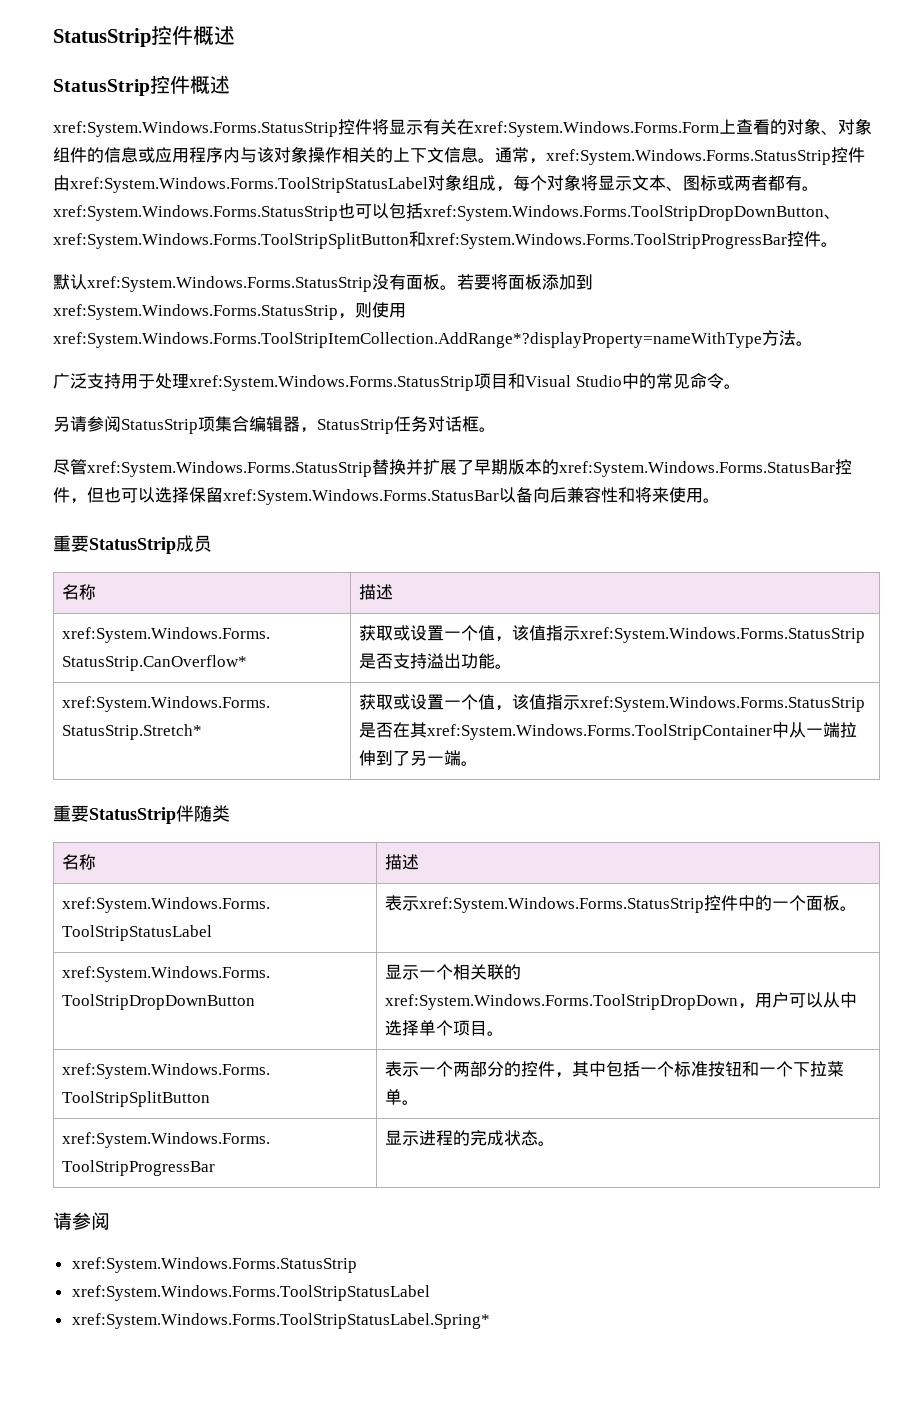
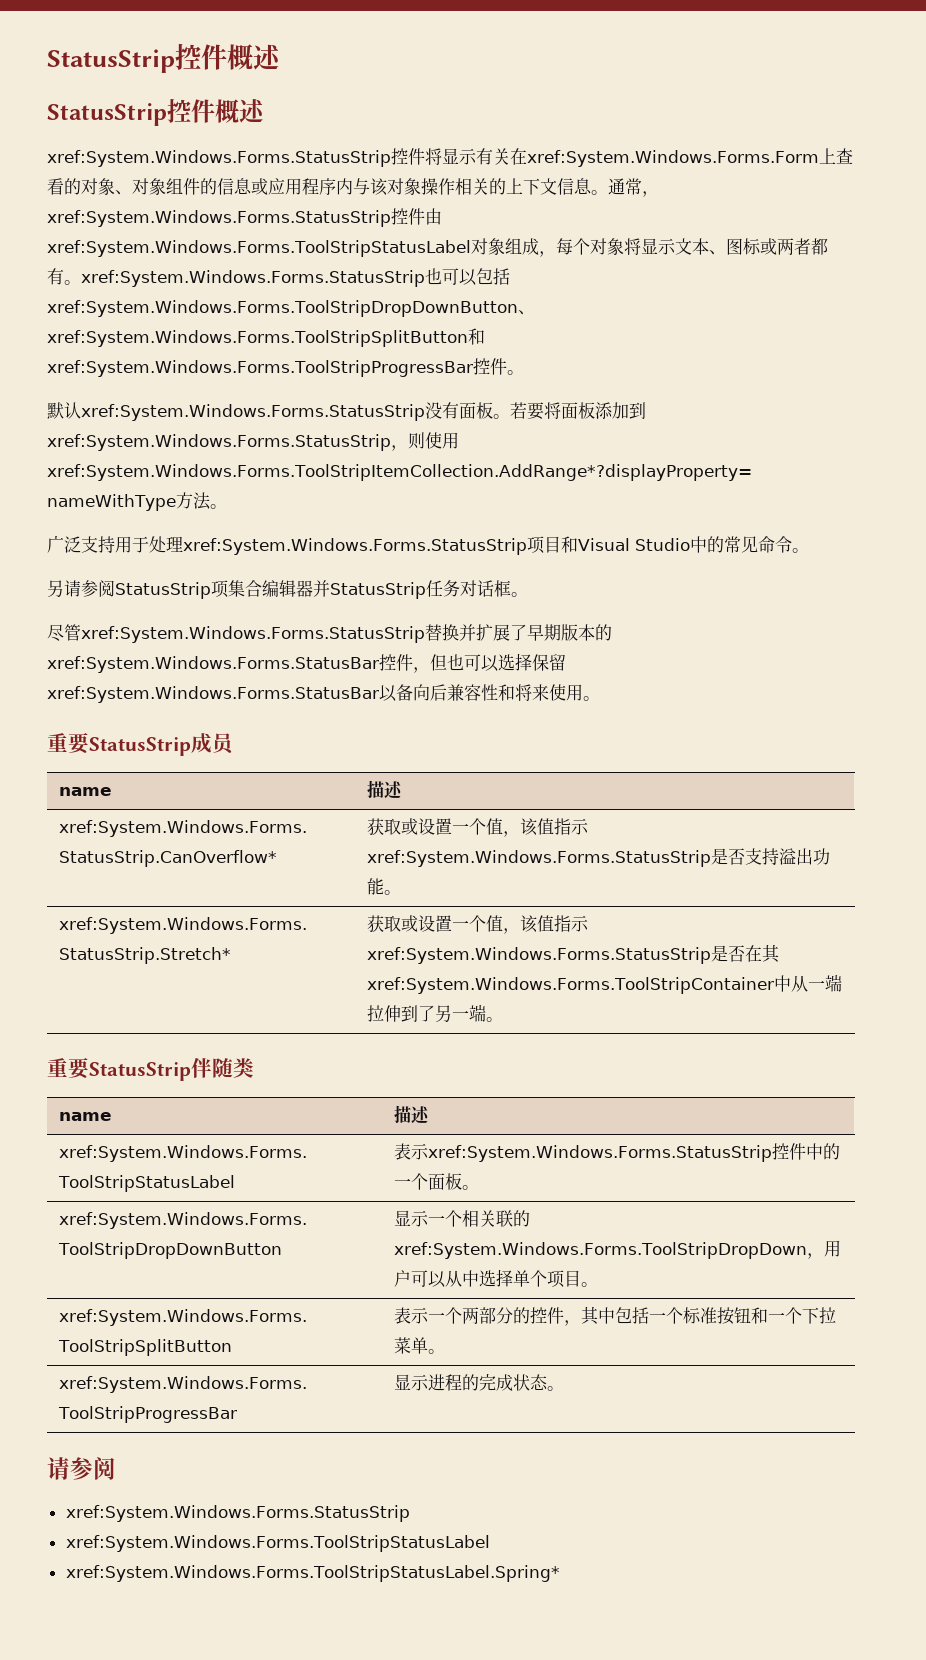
- 另请参阅StatusStrip项集合编辑器，StatusStrip任务对话框。
+ 另请参阅StatusStrip项集合编辑器并StatusStrip任务对话框。
  重要StatusStrip成员
- 名称 | 描述
+ name | 描述
  重要StatusStrip伴随类
- 名称 | 描述
+ name | 描述

